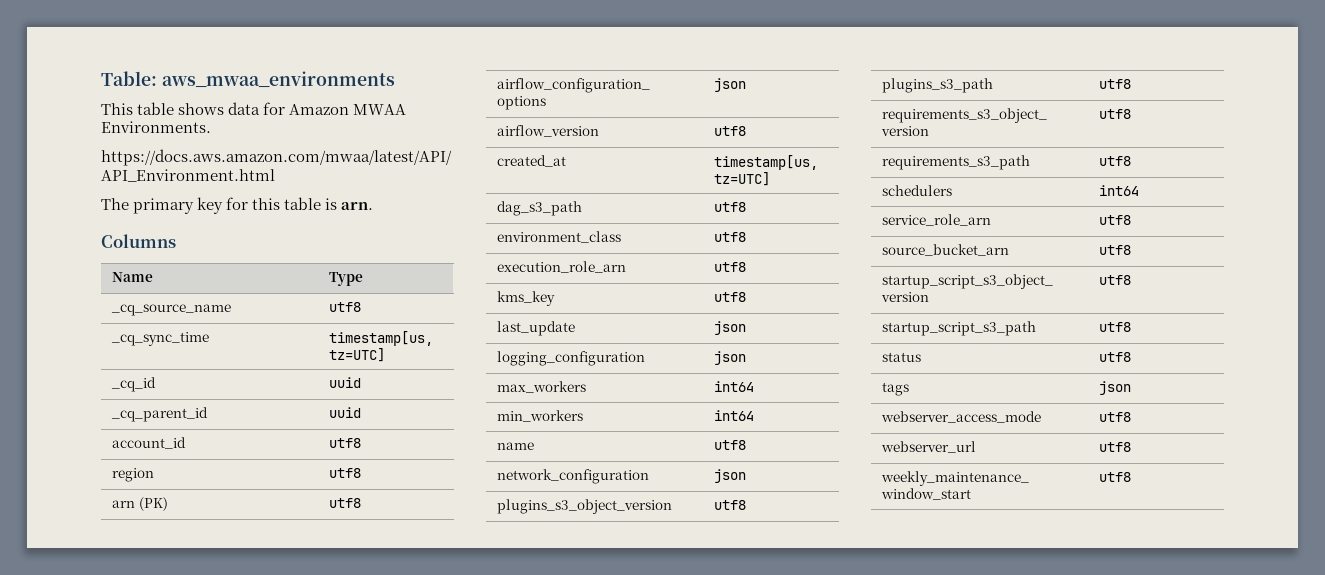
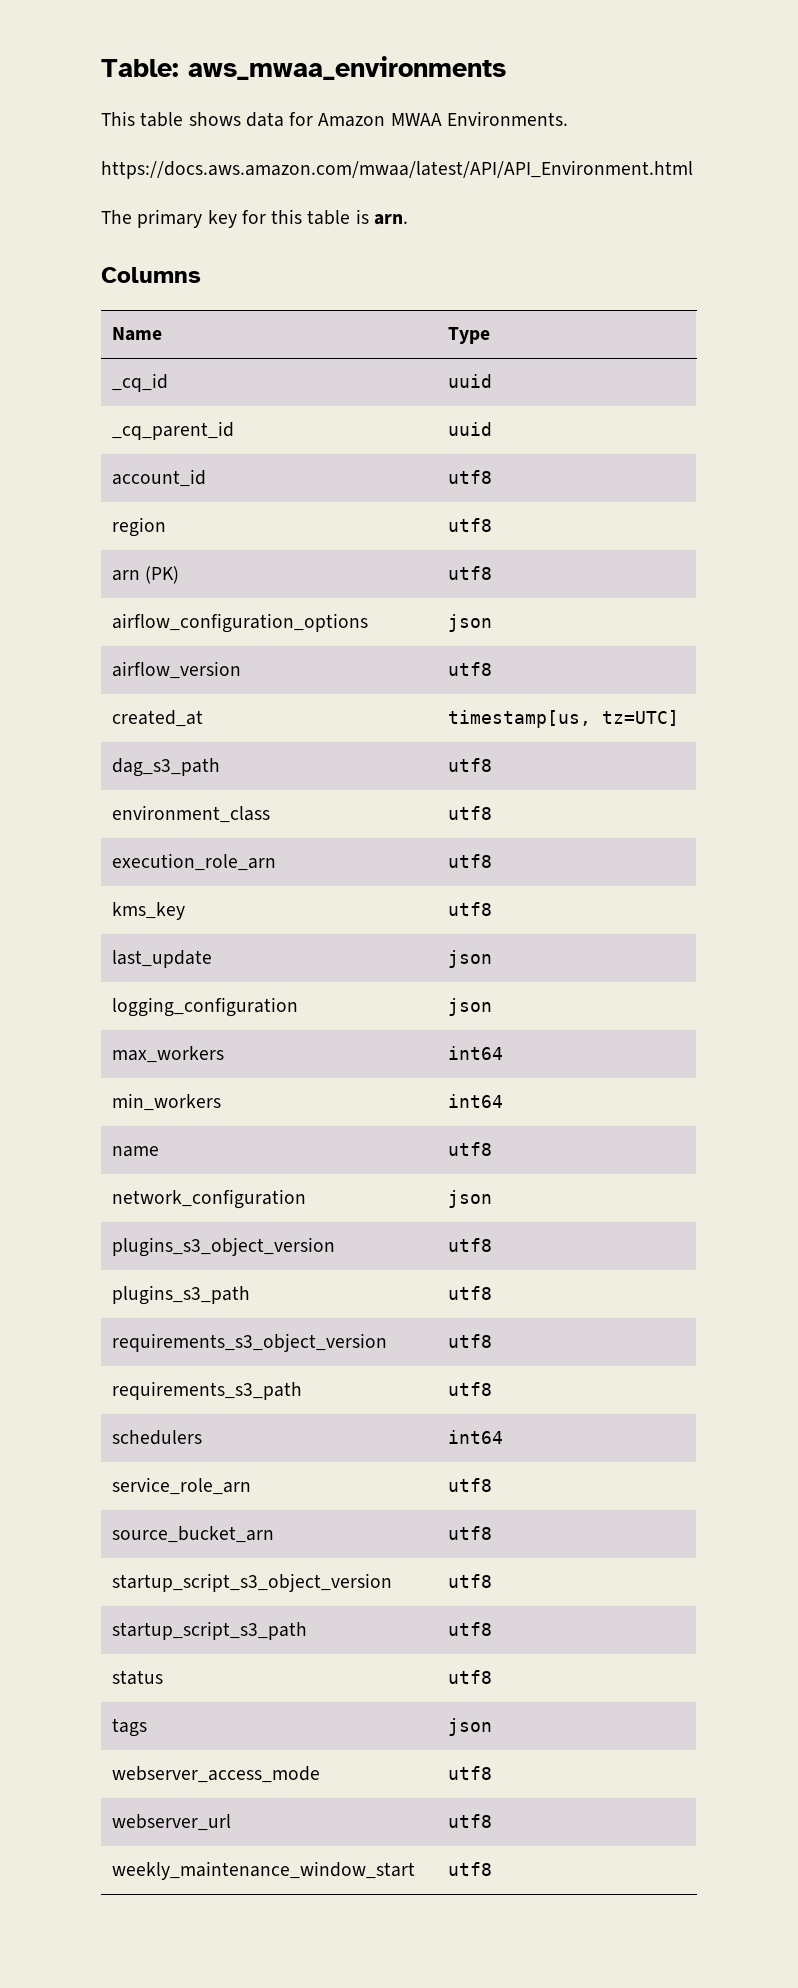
- _cq_source_name | utf8
- _cq_sync_time | timestamp[us, tz=UTC]

